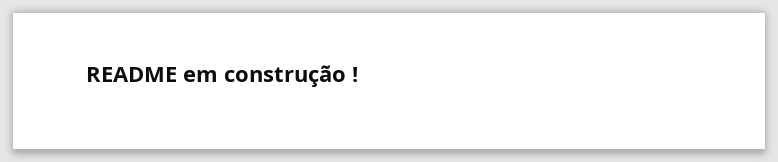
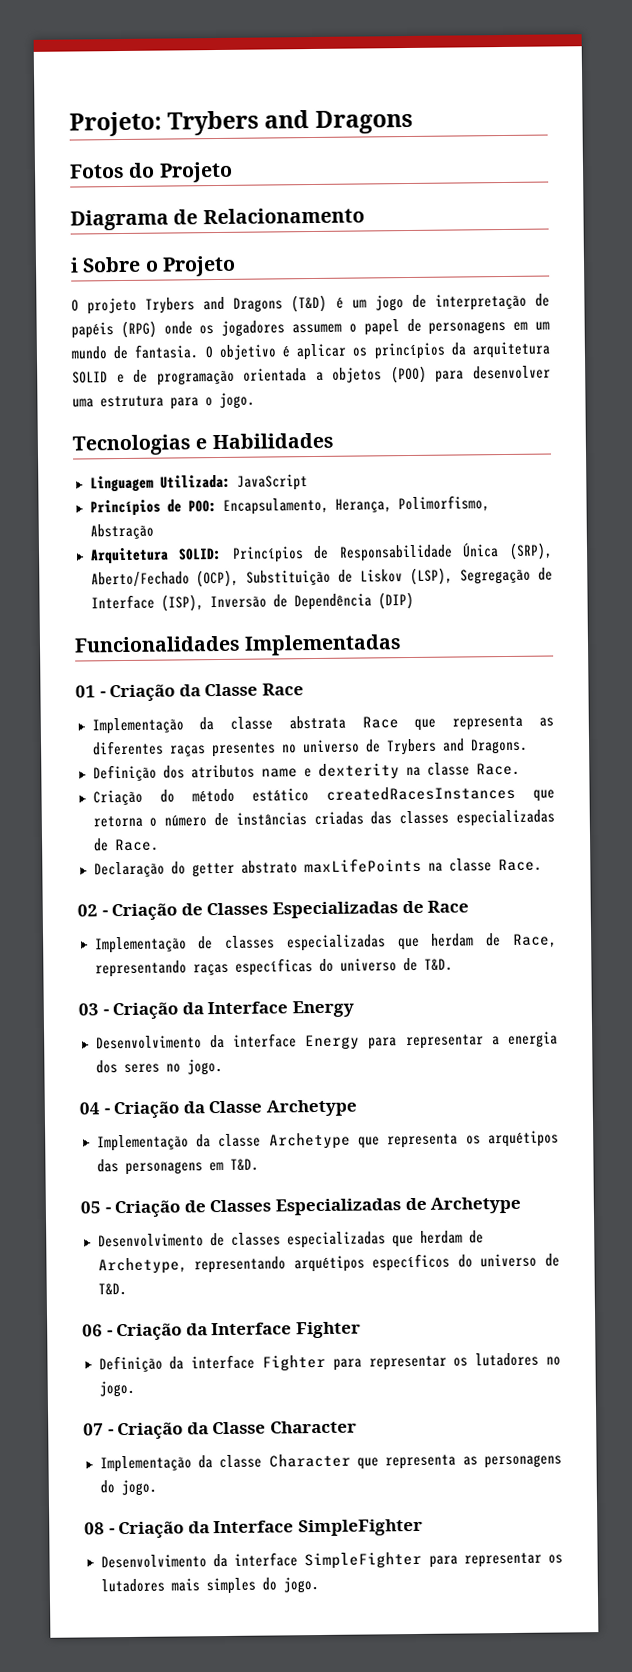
- README em construção !
+ Projeto: Trybers and Dragons
+ Fotos do Projeto
+ Diagrama de Relacionamento
+ ℹ Sobre o Projeto
+ O projeto Trybers and Dragons (T&D) é um jogo de interpretação de papéis (RPG) onde os jogadores assumem o papel de personagens em um mundo de fantasia. O objetivo é aplicar os princípios da arquitetura SOLID e de programação orientada a objetos (POO) para desenvolver uma estrutura para o jogo.
+ Tecnologias e Habilidades
+ Linguagem Utilizada: JavaScript
+ Princípios de POO: Encapsulamento, Herança, Polimorfismo, Abstração
+ Arquitetura SOLID: Princípios de Responsabilidade Única (SRP), Aberto/Fechado (OCP), Substituição de Liskov (LSP), Segregação de Interface (ISP), Inversão de Dependência (DIP)
+ Funcionalidades Implementadas
+ 01 - Criação da Classe Race
+ Implementação da classe abstrata Race que representa as diferentes raças presentes no universo de Trybers and Dragons.
+ Definição dos atributos name e dexterity na classe Race.
+ Criação do método estático createdRacesInstances que retorna o número de instâncias criadas das classes especializadas de Race.
+ Declaração do getter abstrato maxLifePoints na classe Race.
+ 02 - Criação de Classes Especializadas de Race
+ Implementação de classes especializadas que herdam de Race, representando raças específicas do universo de T&D.
+ 03 - Criação da Interface Energy
+ Desenvolvimento da interface Energy para representar a energia dos seres no jogo.
+ 04 - Criação da Classe Archetype
+ Implementação da classe Archetype que representa os arquétipos das personagens em T&D.
+ 05 - Criação de Classes Especializadas de Archetype
+ Desenvolvimento de classes especializadas que herdam de Archetype, representando arquétipos específicos do universo de T&D.
+ 06 - Criação da Interface Fighter
+ Definição da interface Fighter para representar os lutadores no jogo.
+ 07 - Criação da Classe Character
+ Implementação da classe Character que representa as personagens do jogo.
+ 08 - Criação da Interface SimpleFighter
+ Desenvolvimento da interface SimpleFighter para representar os lutadores mais simples do jogo.

